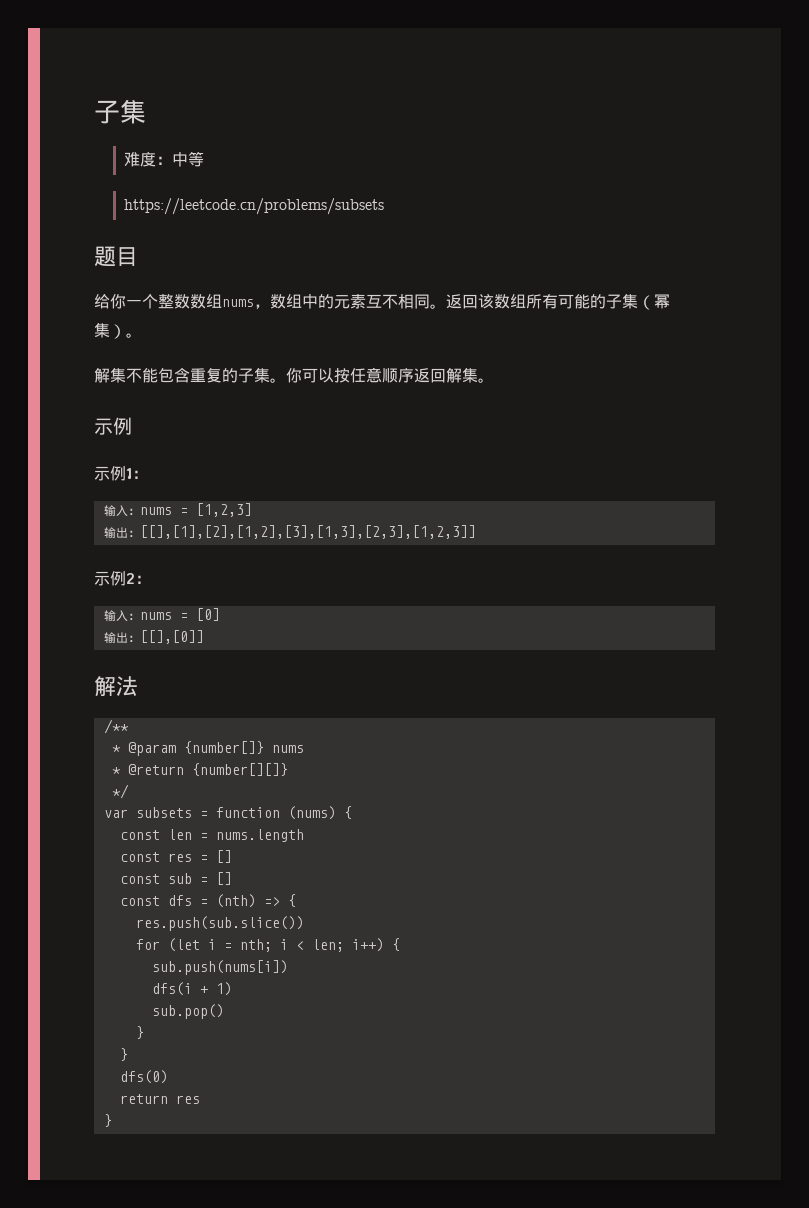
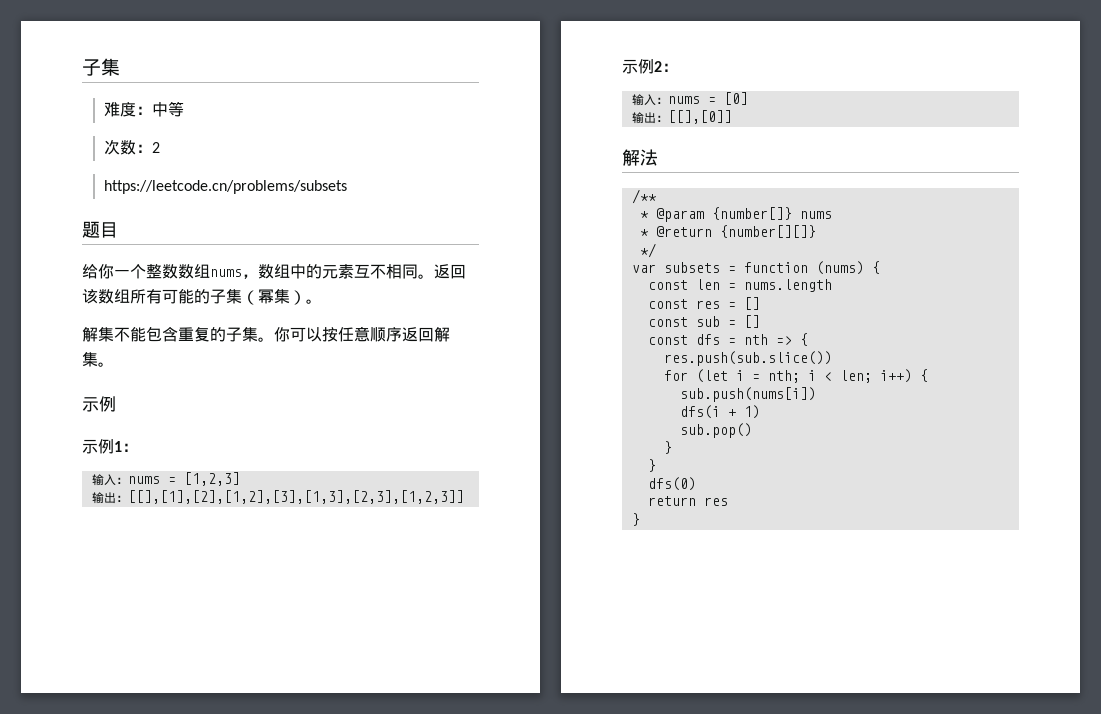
+ 次数：2
- const dfs = (nth) => {
+ const dfs = nth => {

